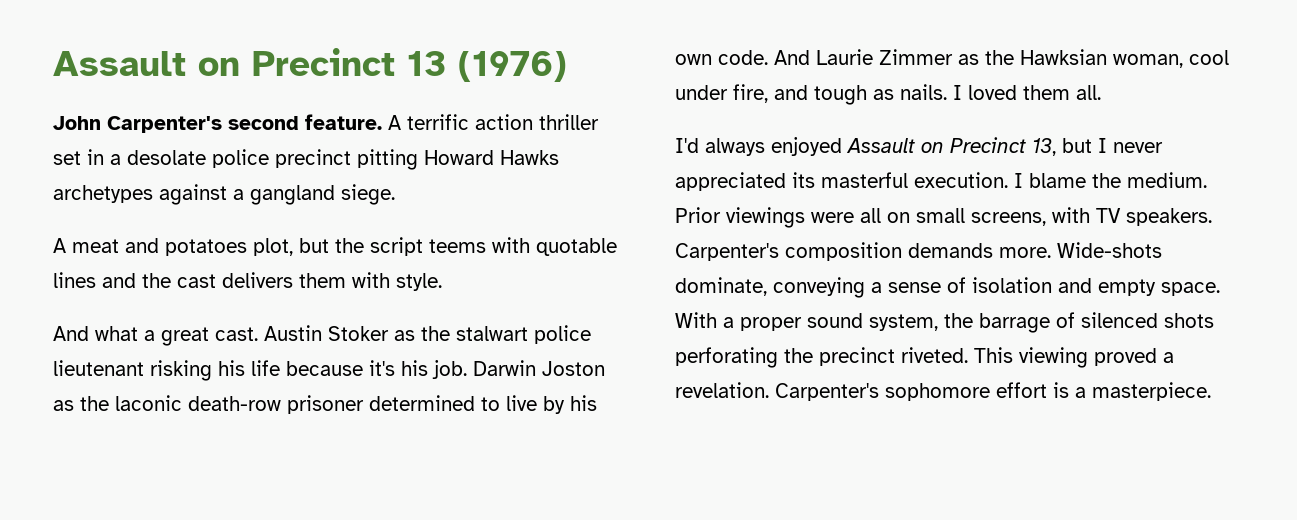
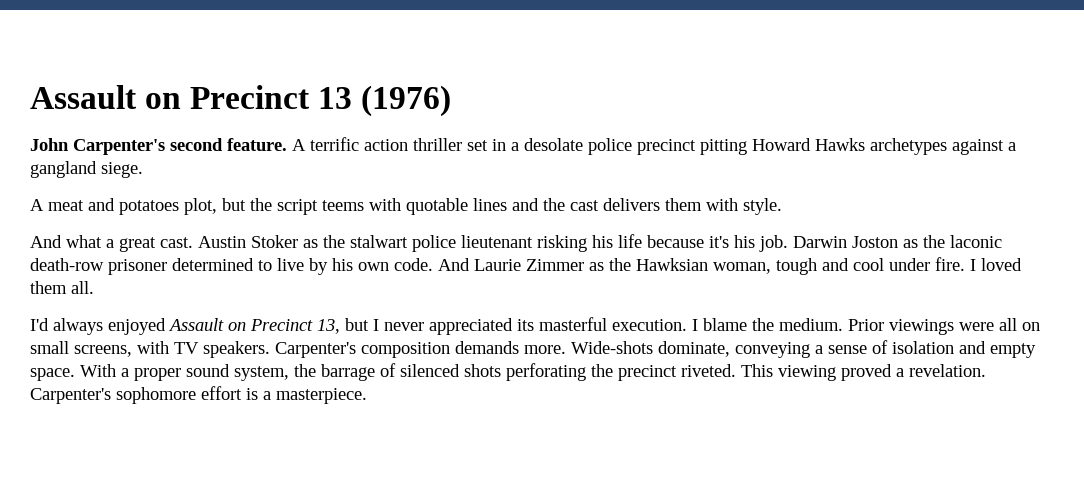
- And Laurie Zimmer as the Hawksian woman, cool under fire, and tough as nails.
+ And Laurie Zimmer as the Hawksian woman, tough and cool under fire.

